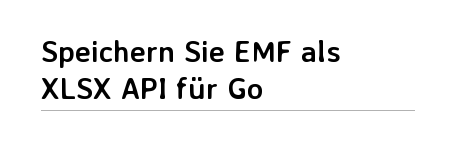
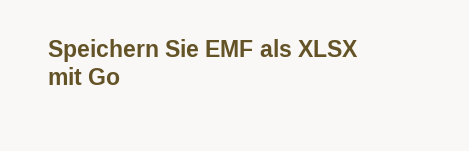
- Speichern Sie EMF als XLSX API für Go
+ Speichern Sie EMF als XLSX mit Go

